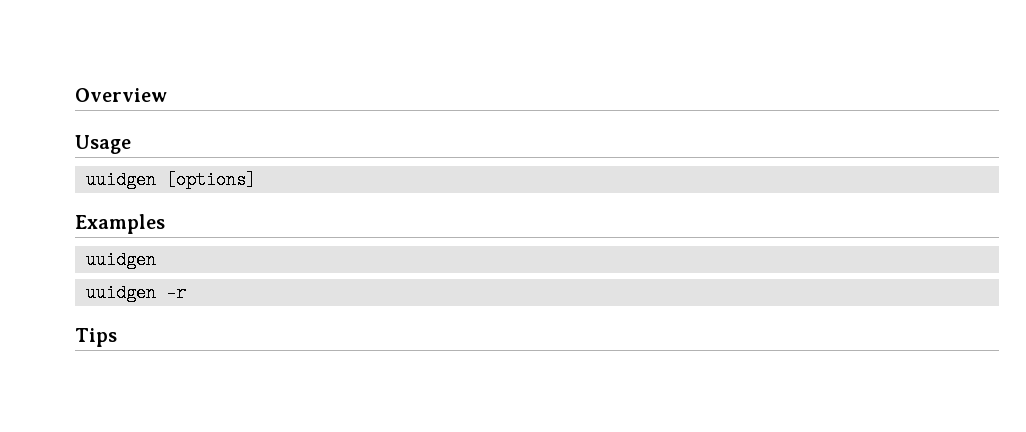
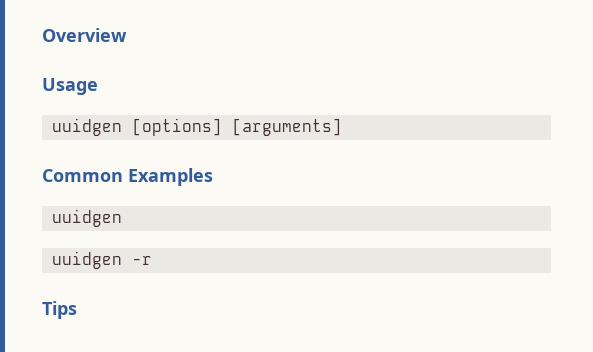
- uuidgen [options]
- Examples
+ uuidgen [options] [arguments]
+ Common Examples

